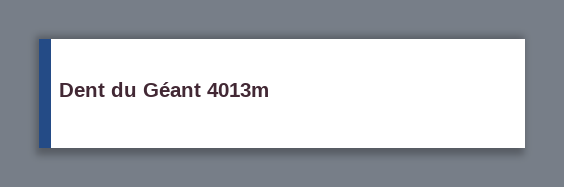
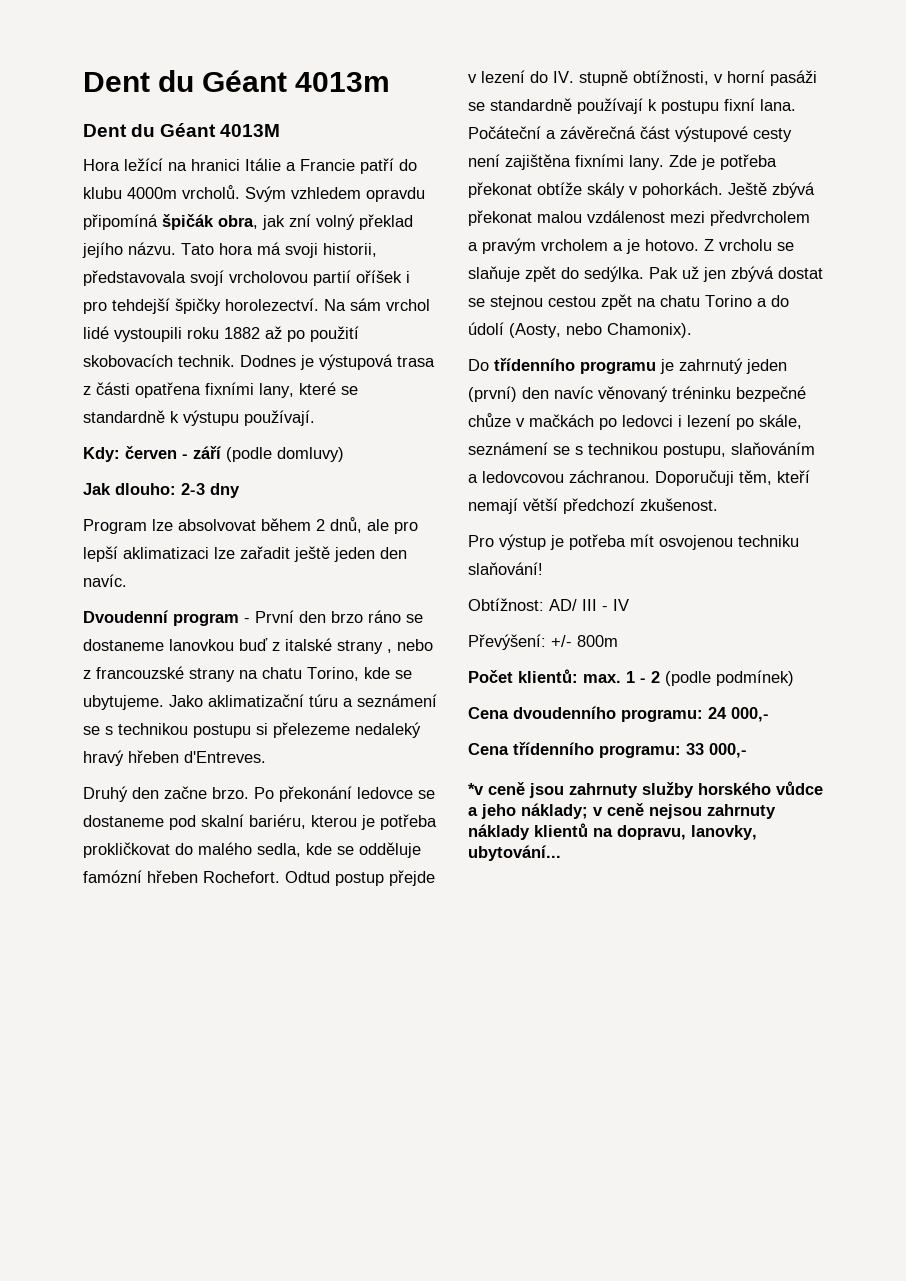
+ Dent du Géant 4013M
+ Hora ležící na hranici Itálie a Francie patří do klubu 4000m vrcholů. Svým vzhledem opravdu připomíná špičák obra, jak zní volný překlad jejího názvu. Tato hora má svoji historii, představovala svojí vrcholovou partií oříšek i pro tehdejší špičky horolezectví. Na sám vrchol lidé vystoupili roku 1882 až po použití skobovacích technik. Dodnes je výstupová trasa z části opatřena fixními lany, které se standardně k výstupu používají.
+ Kdy: červen - září (podle domluvy)
+ Jak dlouho: 2-3 dny
+ Program lze absolvovat během 2 dnů, ale pro lepší aklimatizaci lze zařadit ještě jeden den navíc.
+ Dvoudenní program - První den brzo ráno se dostaneme lanovkou buď z italské strany , nebo z francouzské strany na chatu Torino, kde se ubytujeme. Jako aklimatizační túru a seznámení se s technikou postupu si přelezeme nedaleký hravý hřeben d'Entreves.
+ Druhý den začne brzo. Po překonání ledovce se dostaneme pod skalní bariéru, kterou je potřeba prokličkovat do malého sedla, kde se odděluje famózní hřeben Rochefort. Odtud postup přejde v lezení do IV. stupně obtížnosti, v horní pasáži se standardně používají k postupu fixní lana. Počáteční a závěrečná část výstupové cesty není zajištěna fixními lany. Zde je potřeba překonat obtíže skály v pohorkách. Ještě zbývá překonat malou vzdálenost mezi předvrcholem a pravým vrcholem a je hotovo. Z vrcholu se slaňuje zpět do sedýlka. Pak už jen zbývá dostat se stejnou cestou zpět na chatu Torino a do údolí (Aosty, nebo Chamonix).
+ Do třídenního programu je zahrnutý jeden (první) den navíc věnovaný tréninku bezpečné chůze v mačkách po ledovci i lezení po skále, seznámení se s technikou postupu, slaňováním a ledovcovou záchranou. Doporučuji těm, kteří nemají větší předchozí zkušenost.
+ Pro výstup je potřeba mít osvojenou techniku slaňování!
+ Obtížnost: AD/ III - IV
+ Převýšení: +/- 800m
+ Počet klientů: max. 1 - 2 (podle podmínek)
+ Cena dvoudenního programu: 24 000,-
+ Cena třídenního programu: 33 000,-
+ *v ceně jsou zahrnuty služby horského vůdce a jeho náklady; v ceně nejsou zahrnuty náklady klientů na dopravu, lanovky, ubytování...

